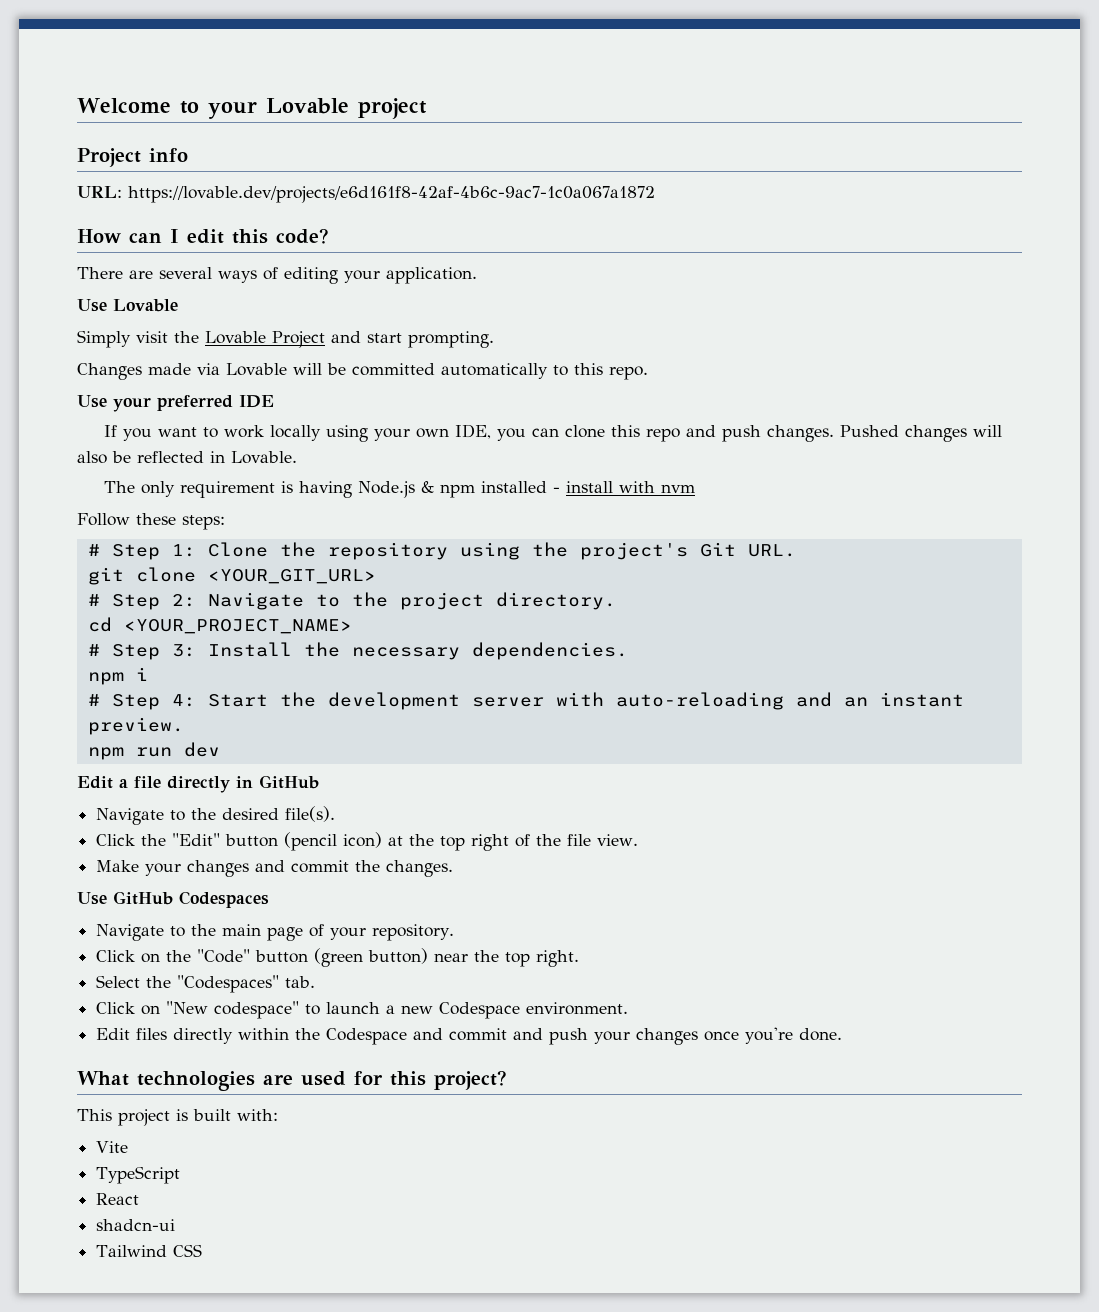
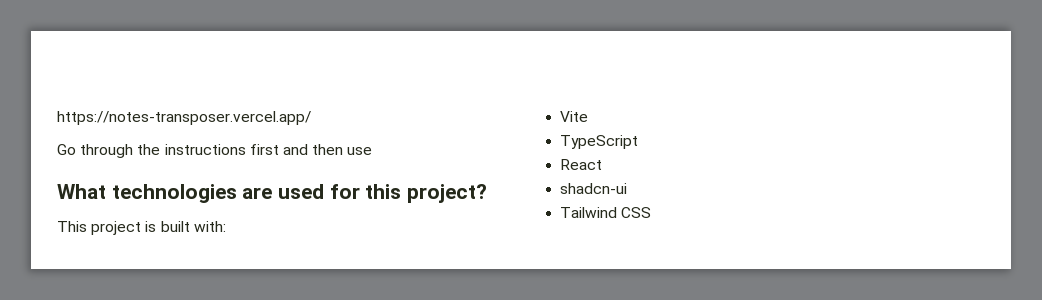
- Welcome to your Lovable project
- Project info
- URL: https://lovable.dev/projects/e6d161f8-42af-4b6c-9ac7-1c0a067a1872
- How can I edit this code?
- There are several ways of editing your application.
- Use Lovable
- Simply visit the Lovable Project and start prompting.
- Changes made via Lovable will be committed automatically to this repo.
- Use your preferred IDE
- If you want to work locally using your own IDE, you can clone this repo and push changes. Pushed changes will also be reflected in Lovable.
- The only requirement is having Node.js & npm installed - install with nvm
- Follow these steps:
- # Step 1: Clone the repository using the project's Git URL.
- git clone <YOUR_GIT_URL>
- # Step 2: Navigate to the project directory.
- cd <YOUR_PROJECT_NAME>
- # Step 3: Install the necessary dependencies.
- npm i
- # Step 4: Start the development server with auto-reloading and an instant preview.
- npm run dev
- Edit a file directly in GitHub
- Navigate to the desired file(s).
- Click the "Edit" button (pencil icon) at the top right of the file view.
- Make your changes and commit the changes.
- Use GitHub Codespaces
- Navigate to the main page of your repository.
- Click on the "Code" button (green button) near the top right.
- Select the "Codespaces" tab.
- Click on "New codespace" to launch a new Codespace environment.
- Edit files directly within the Codespace and commit and push your changes once you're done.
+ https://notes-transposer.vercel.app/
+ Go through the instructions first and then use

